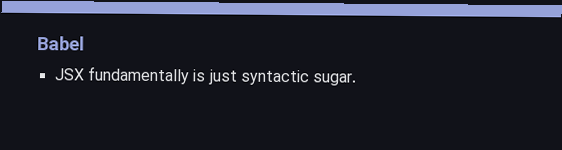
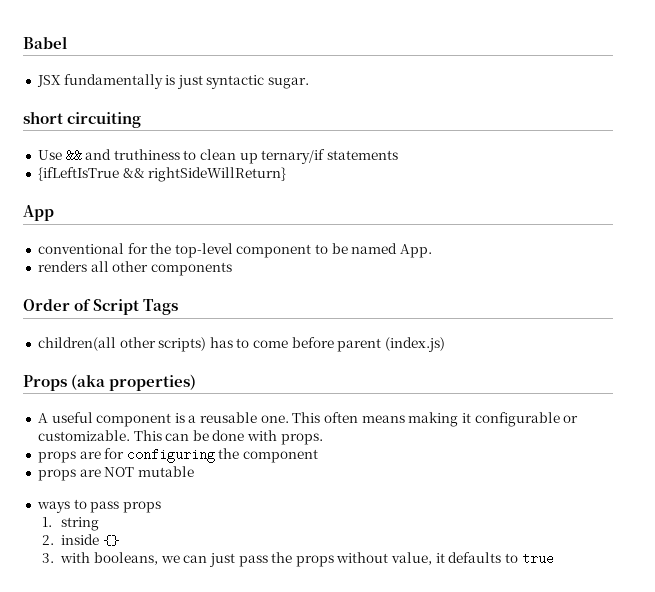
+ short circuiting
+ Use && and truthiness to clean up ternary/if statements
+ {ifLeftIsTrue && rightSideWillReturn}
+ App
+ conventional for the top-level component to be named App.
+ renders all other components
+ Order of Script Tags
+ children(all other scripts) has to come before parent (index.js)
+ Props (aka properties)
+ A useful component is a reusable one. This often means making it configurable or customizable. This can be done with props.
+ props are for configuring the component
+ props are NOT mutable
+ ways to pass props
+ 1. string
+ 2. inside {}
+ 3. with booleans, we can just pass the props without value, it defaults to true

